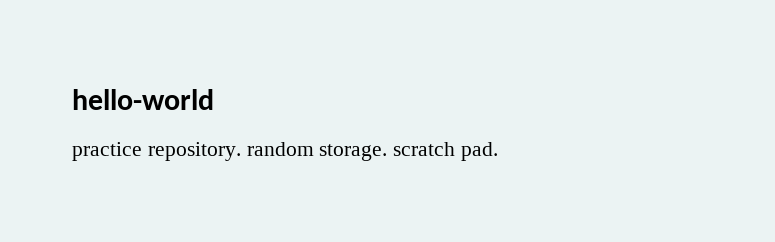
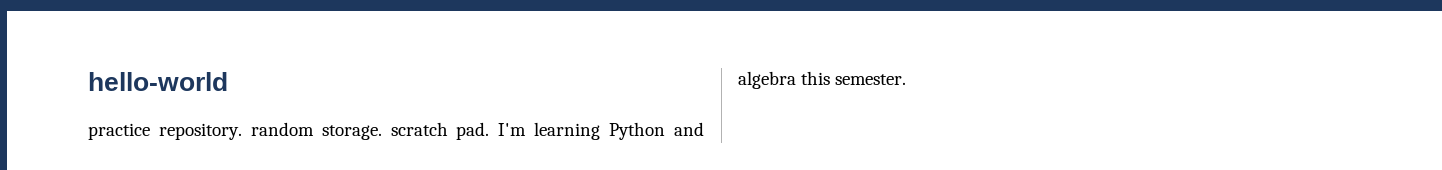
+ I'm learning Python and algebra this semester.

